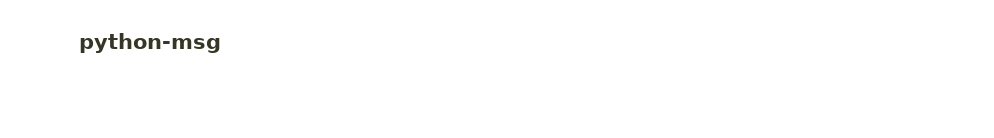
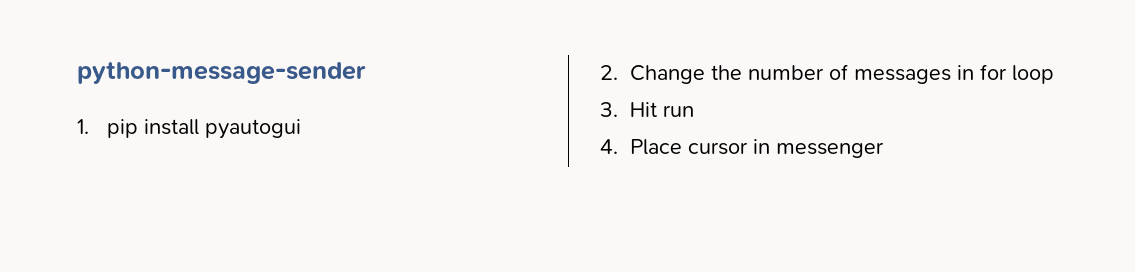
- python-msg
+ python-message-sender
+ 1. pip install pyautogui
+ 2. Change the number of messages in for loop
+ 3. Hit run
+ 4. Place cursor in messenger

